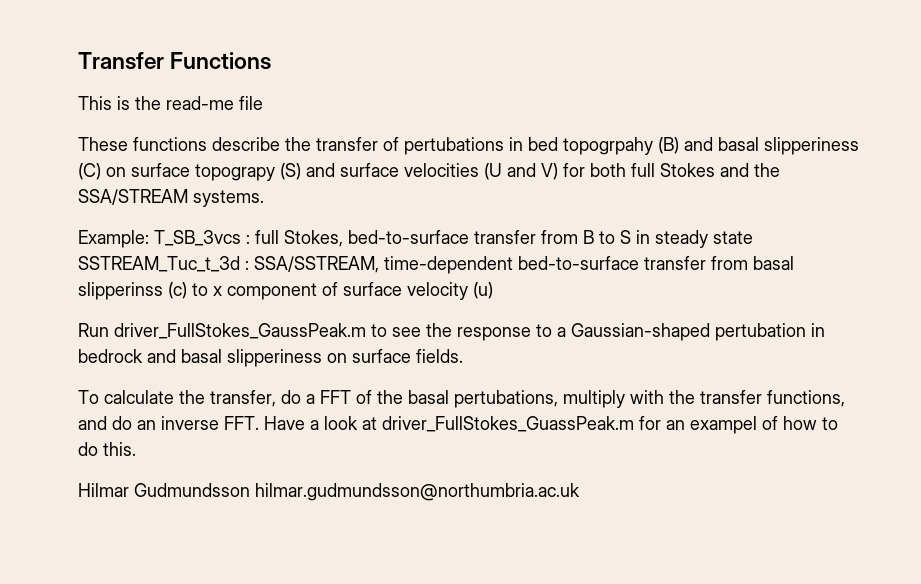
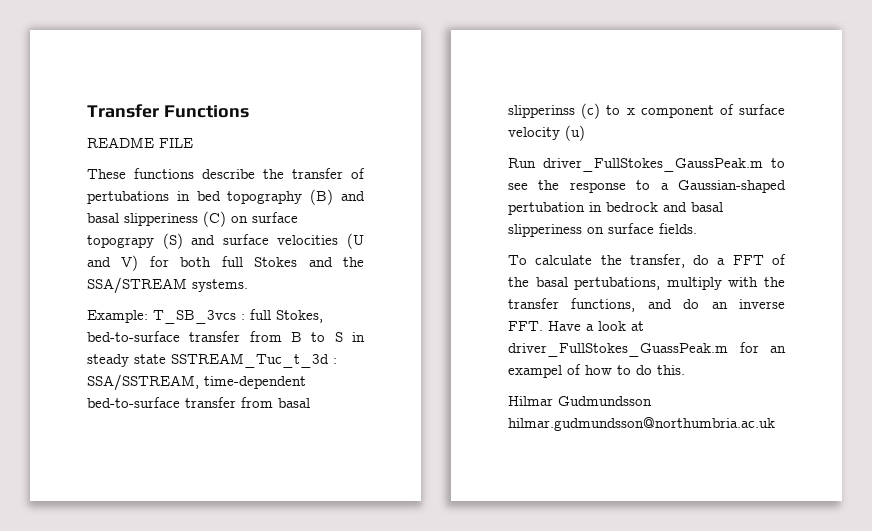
- This is the read-me file
+ README FILE
- These functions describe the transfer of pertubations in bed topogrpahy (B) and basal slipperiness (C) on surface topograpy (S) and surface velocities (U and V) for both full Stokes and the SSA/STREAM systems.
+ These functions describe the transfer of pertubations in bed topography (B) and basal slipperiness (C) on surface topograpy (S) and surface velocities (U and V) for both full Stokes and the SSA/STREAM systems.

